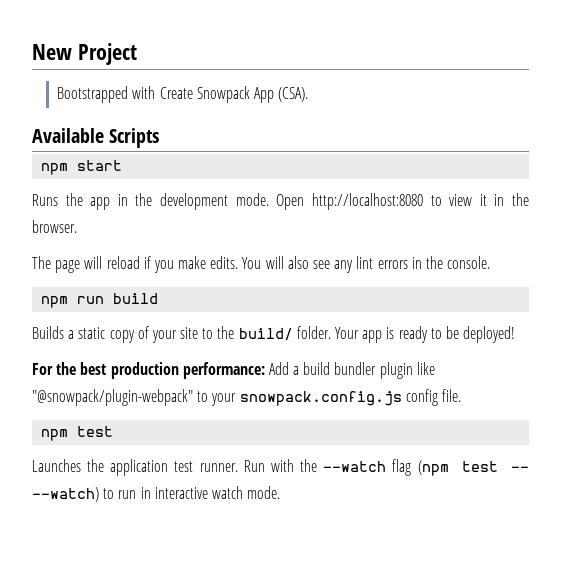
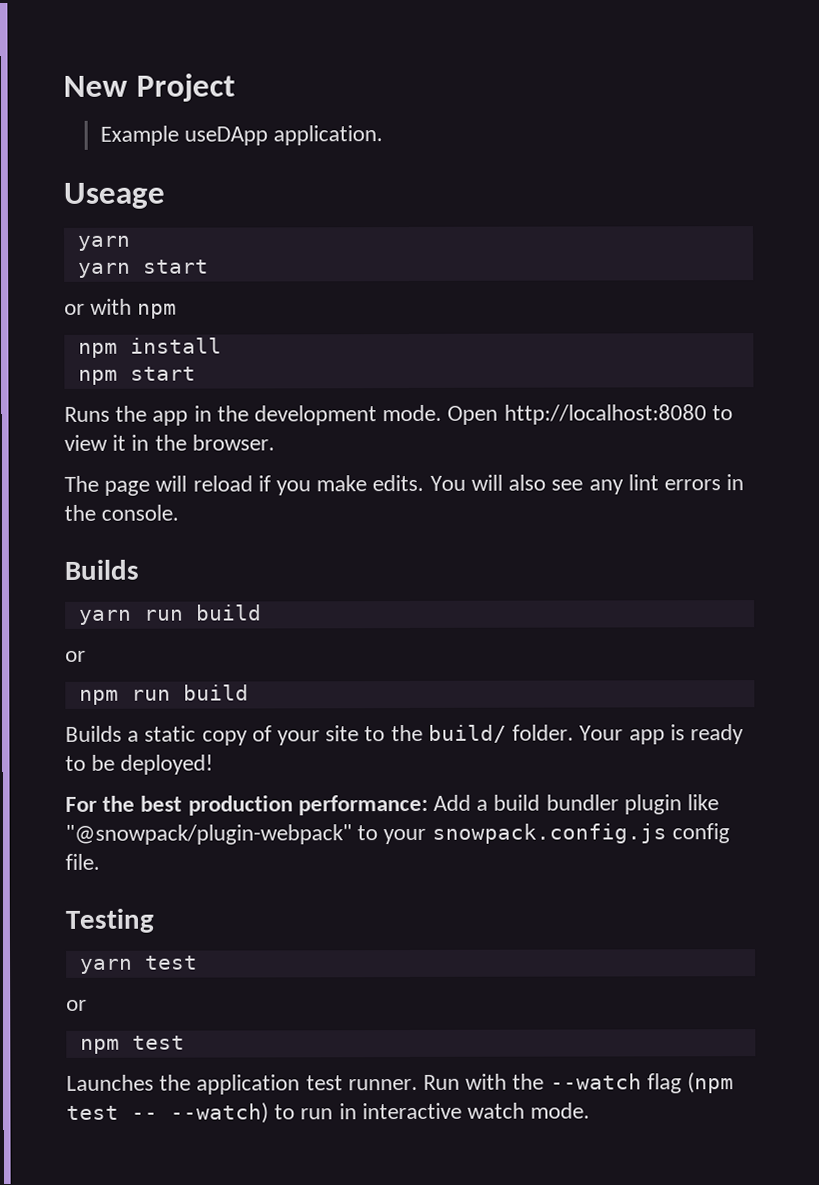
- Bootstrapped with Create Snowpack App (CSA).
- Available Scripts
+ Example useDApp application.
+ Useage
+ yarn
+ yarn start
+ or with npm
+ npm install
  You will also see any lint errors in the console.
+ Builds
+ yarn run build
+ or
+ Testing
+ yarn test
+ or

